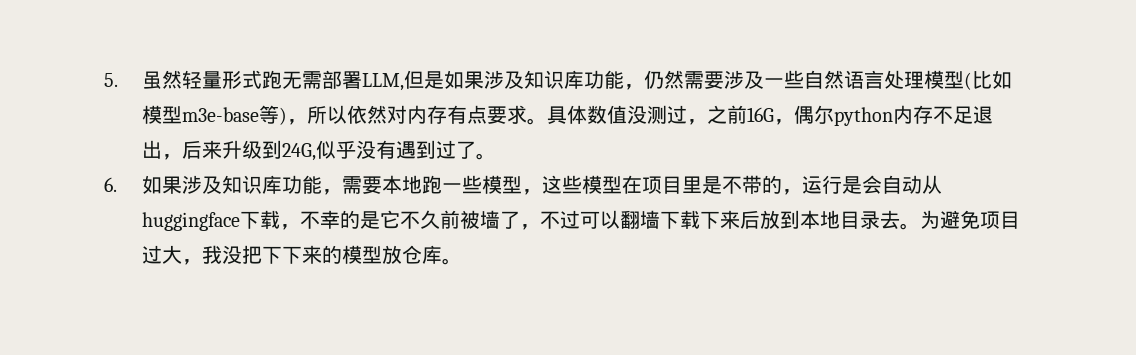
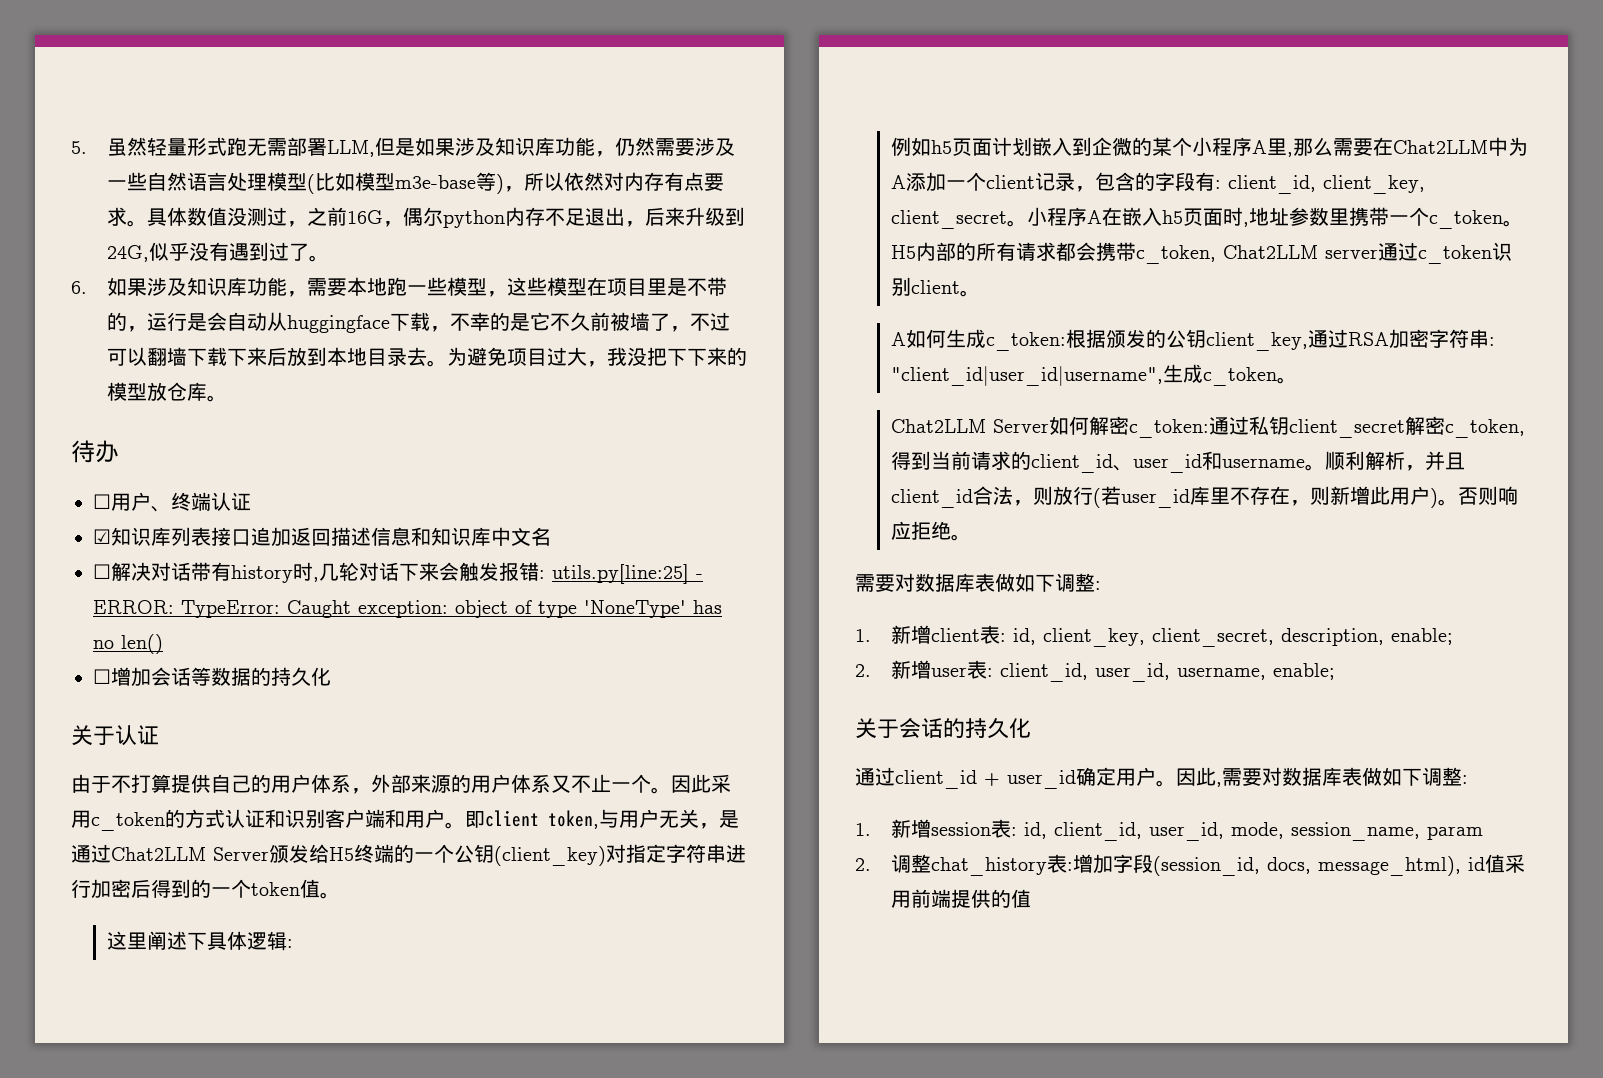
+ 待办
+ ☐用户、终端认证
+ ☑知识库列表接口追加返回描述信息和知识库中文名
+ ☐解决对话带有history时,几轮对话下来会触发报错: utils.py[line:25] - ERROR: TypeError: Caught exception: object of type 'NoneType' has no len()
+ ☐增加会话等数据的持久化
+ 关于认证
+ 由于不打算提供自己的用户体系，外部来源的用户体系又不止一个。因此采用c_token的方式认证和识别客户端和用户。即client token,与用户无关，是通过Chat2LLM Server颁发给H5终端的一个公钥(client_key)对指定字符串进行加密后得到的一个token值。
+ 这里阐述下具体逻辑:
+ 例如h5页面计划嵌入到企微的某个小程序A里,那么需要在Chat2LLM中为A添加一个client记录，包含的字段有: client_id, client_key, client_secret。小程序A在嵌入h5页面时,地址参数里携带一个c_token。H5内部的所有请求都会携带c_token, Chat2LLM server通过c_token识别client。
+ A如何生成c_token:根据颁发的公钥client_key,通过RSA加密字符串: "client_id|user_id|username",生成c_token。
+ Chat2LLM Server如何解密c_token:通过私钥client_secret解密c_token,得到当前请求的client_id、user_id和username。顺利解析，并且client_id合法，则放行(若user_id库里不存在，则新增此用户)。否则响应拒绝。
+ 需要对数据库表做如下调整:
+ 1.新增client表: id, client_key, client_secret, description, enable;
+ 2.新增user表: client_id, user_id, username, enable;
+ 关于会话的持久化
+ 通过client_id + user_id确定用户。因此,需要对数据库表做如下调整:
+ 1.新增session表: id, client_id, user_id, mode, session_name, param
+ 2.调整chat_history表:增加字段(session_id, docs, message_html), id值采用前端提供的值

